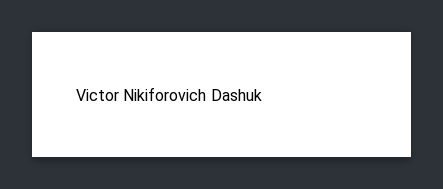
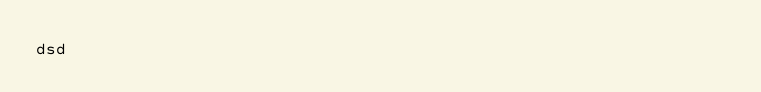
- Victor Nikiforovich Dashuk
+ dsd

